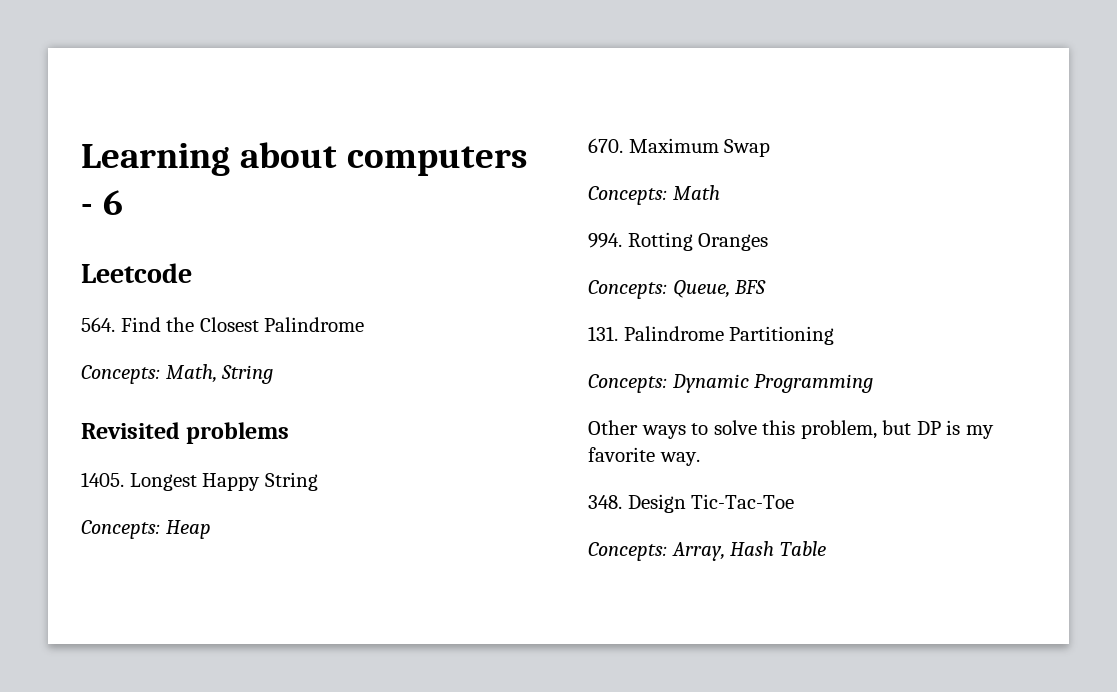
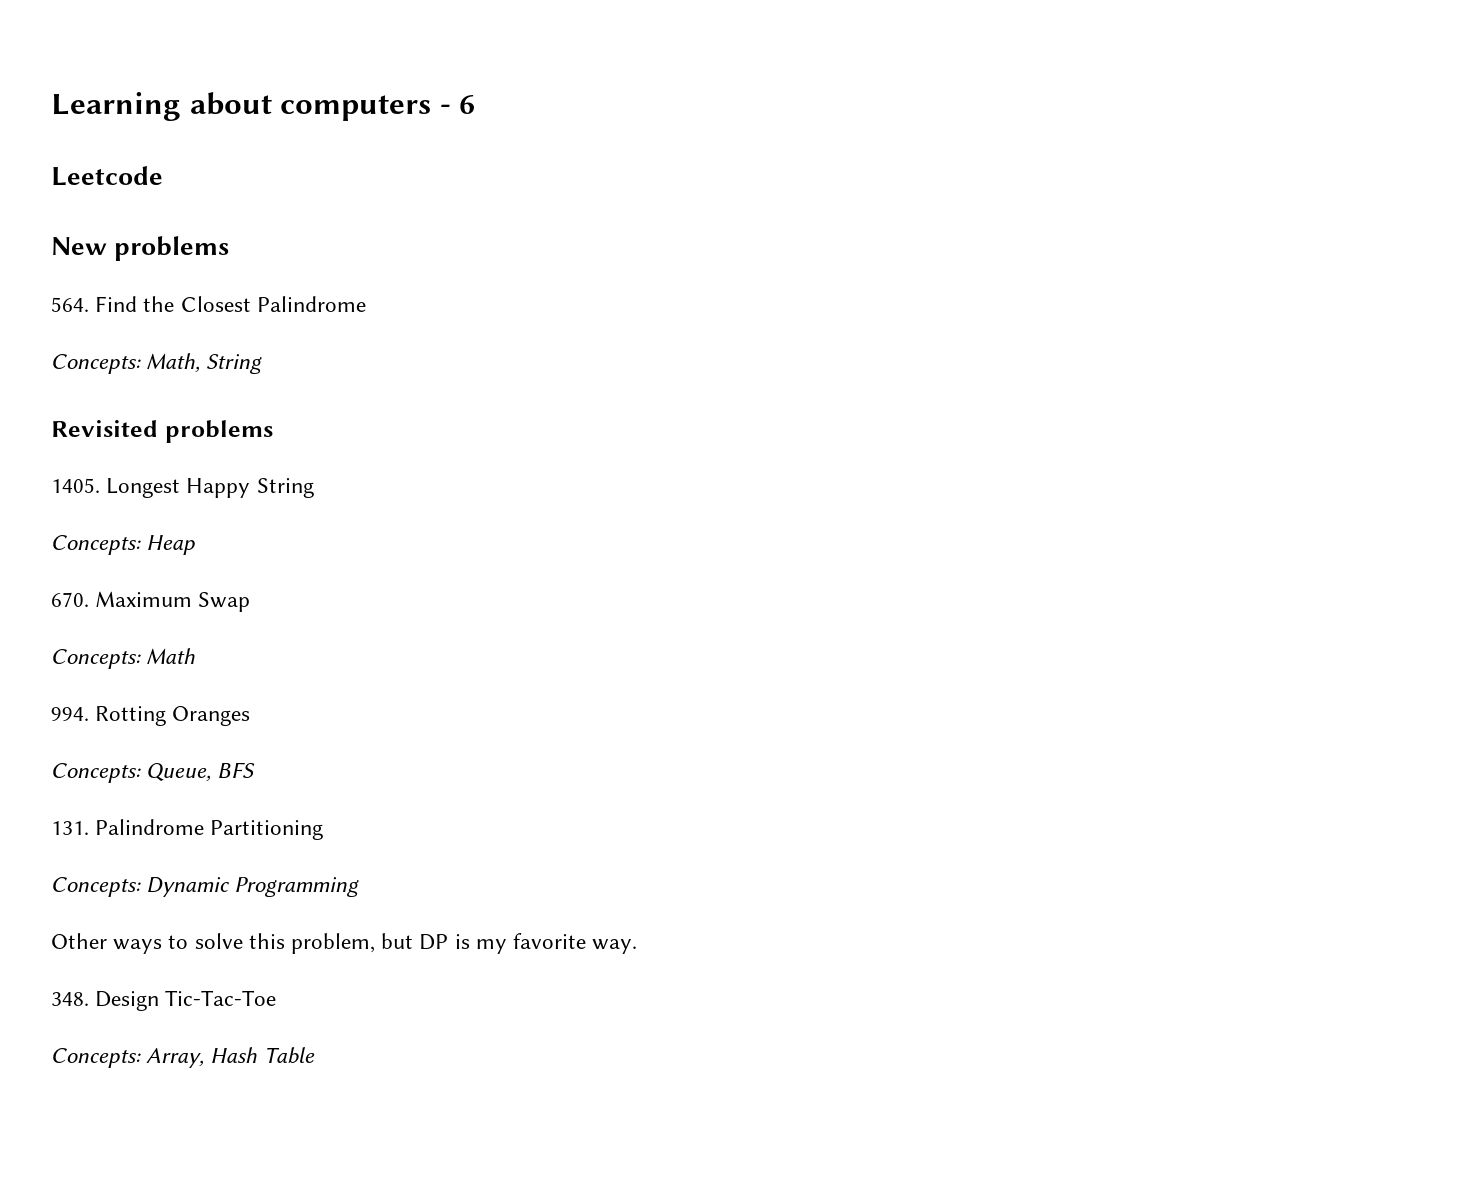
+ New problems

